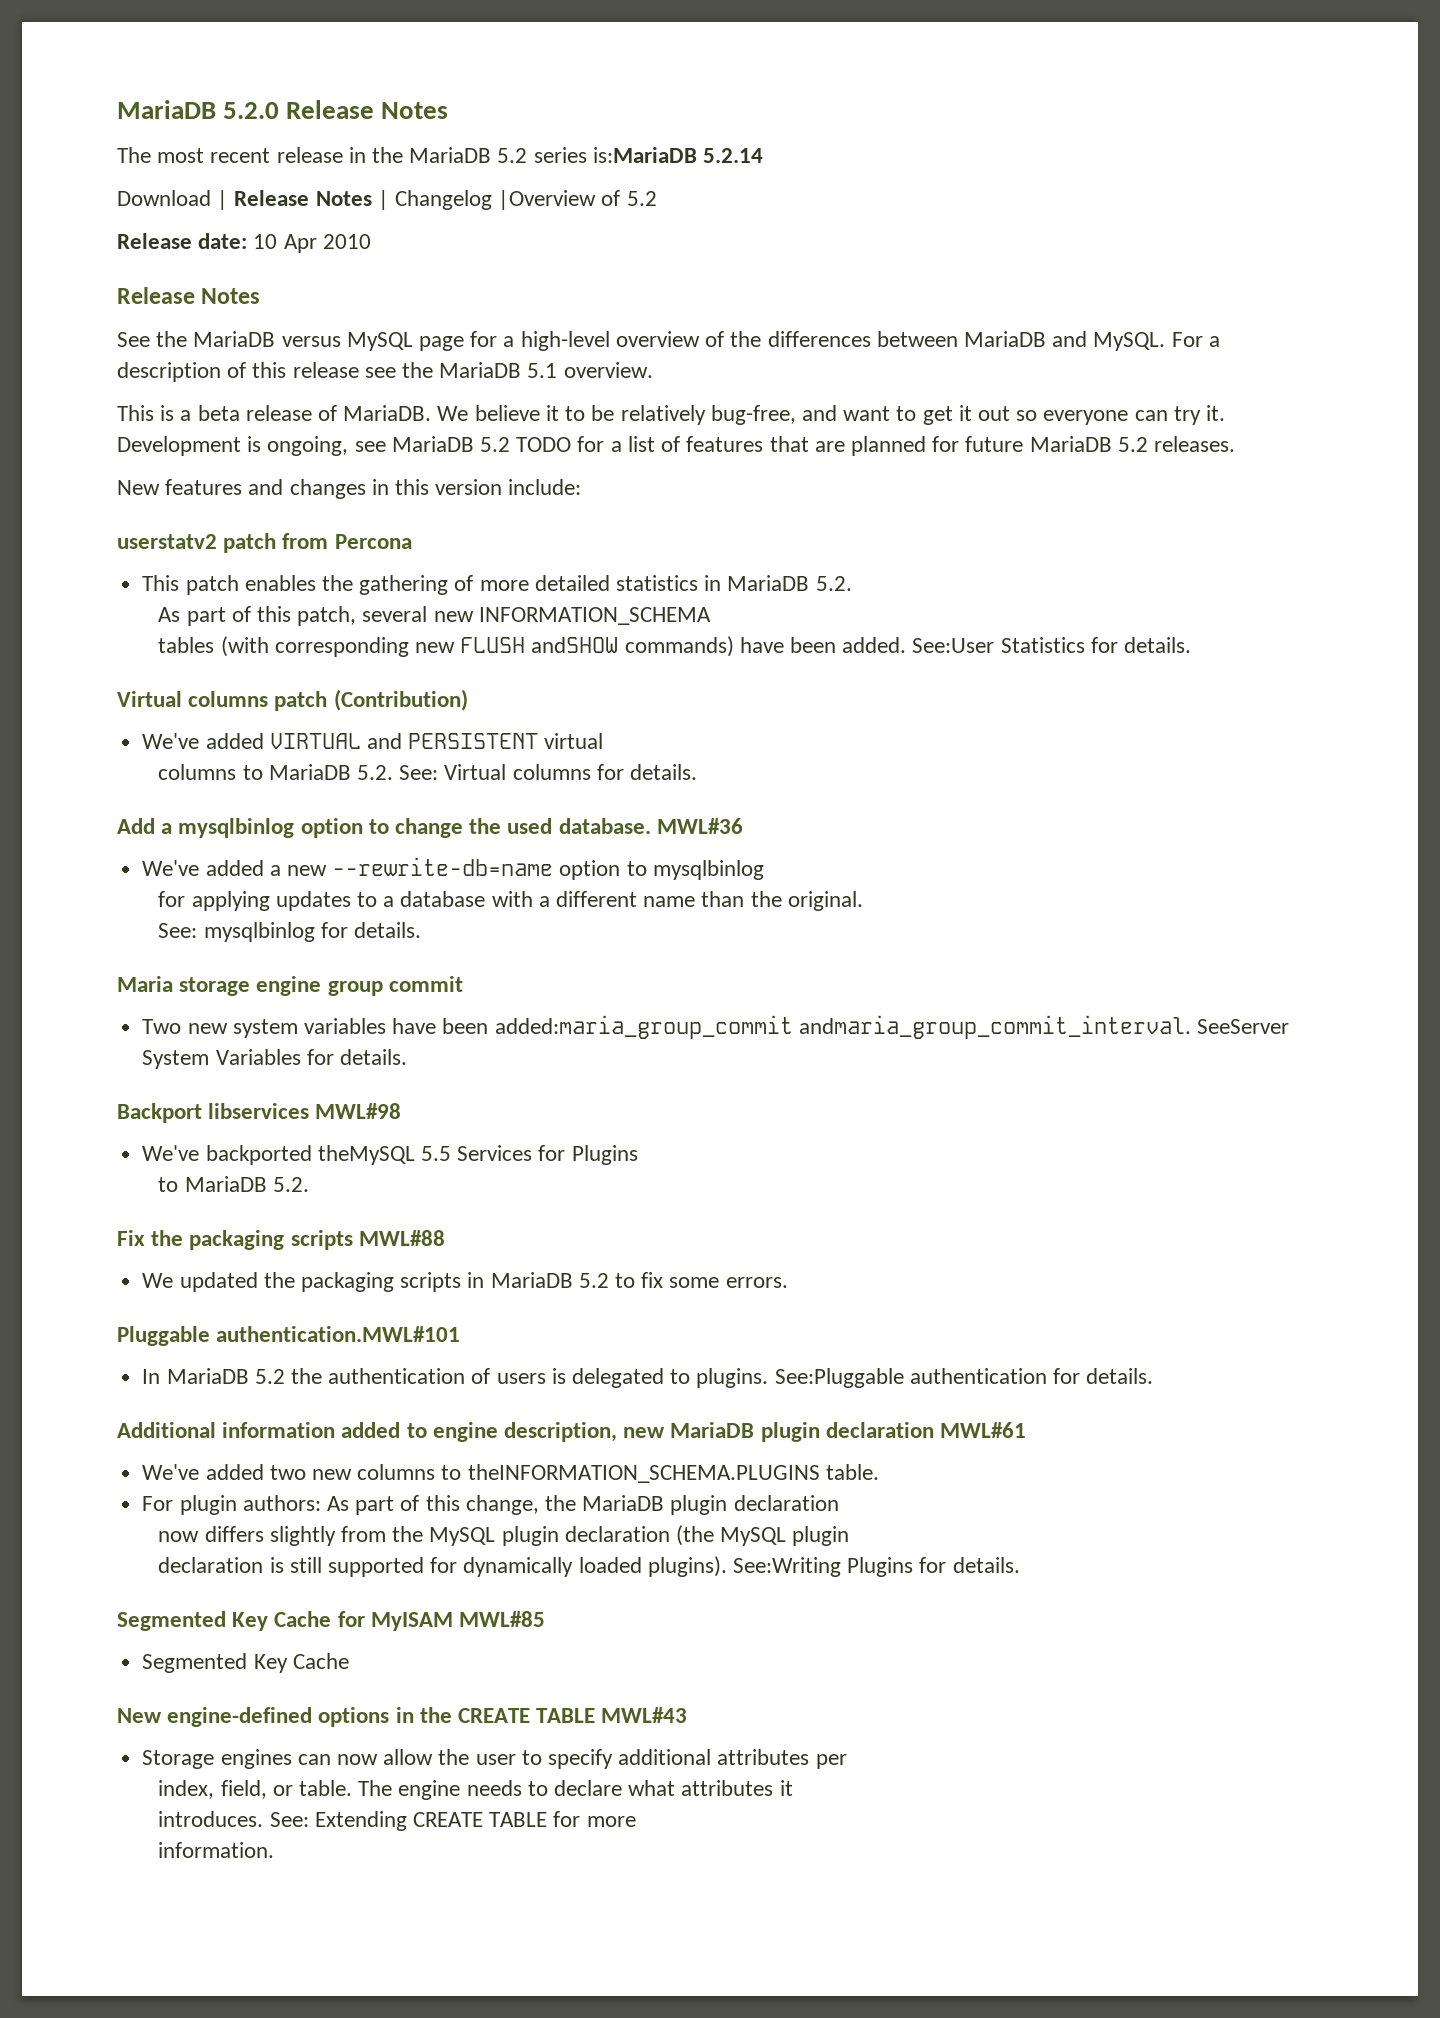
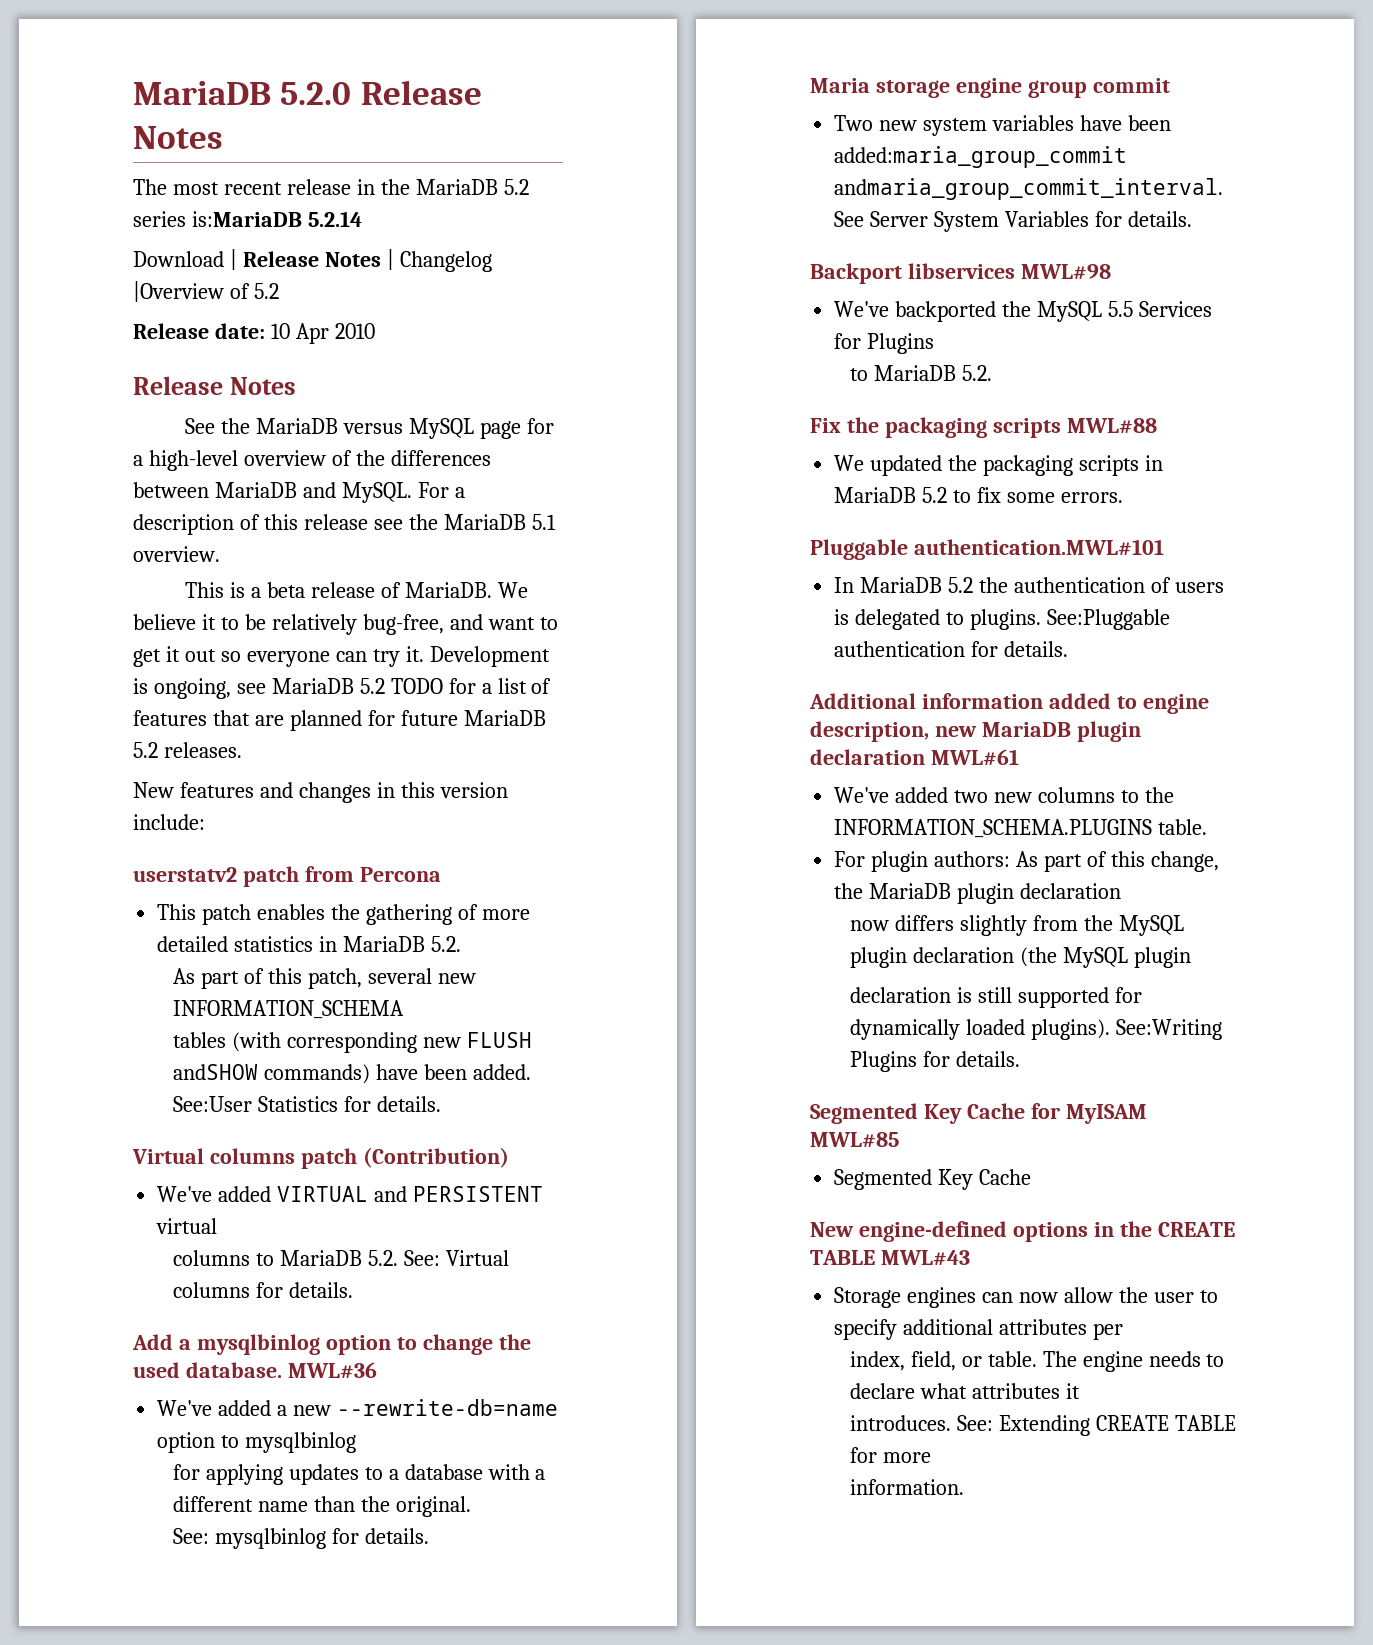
- SeeServer System Variables for details.
+ See Server System Variables for details.
- We've backported theMySQL 5.5 Services for Plugins
+ We've backported the MySQL 5.5 Services for Plugins
- We've added two new columns to theINFORMATION_SCHEMA.PLUGINS table.
+ We've added two new columns to the INFORMATION_SCHEMA.PLUGINS table.

